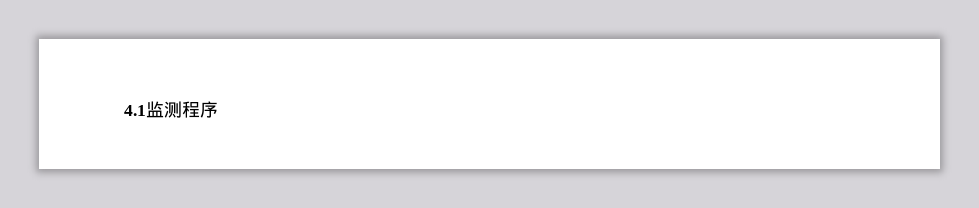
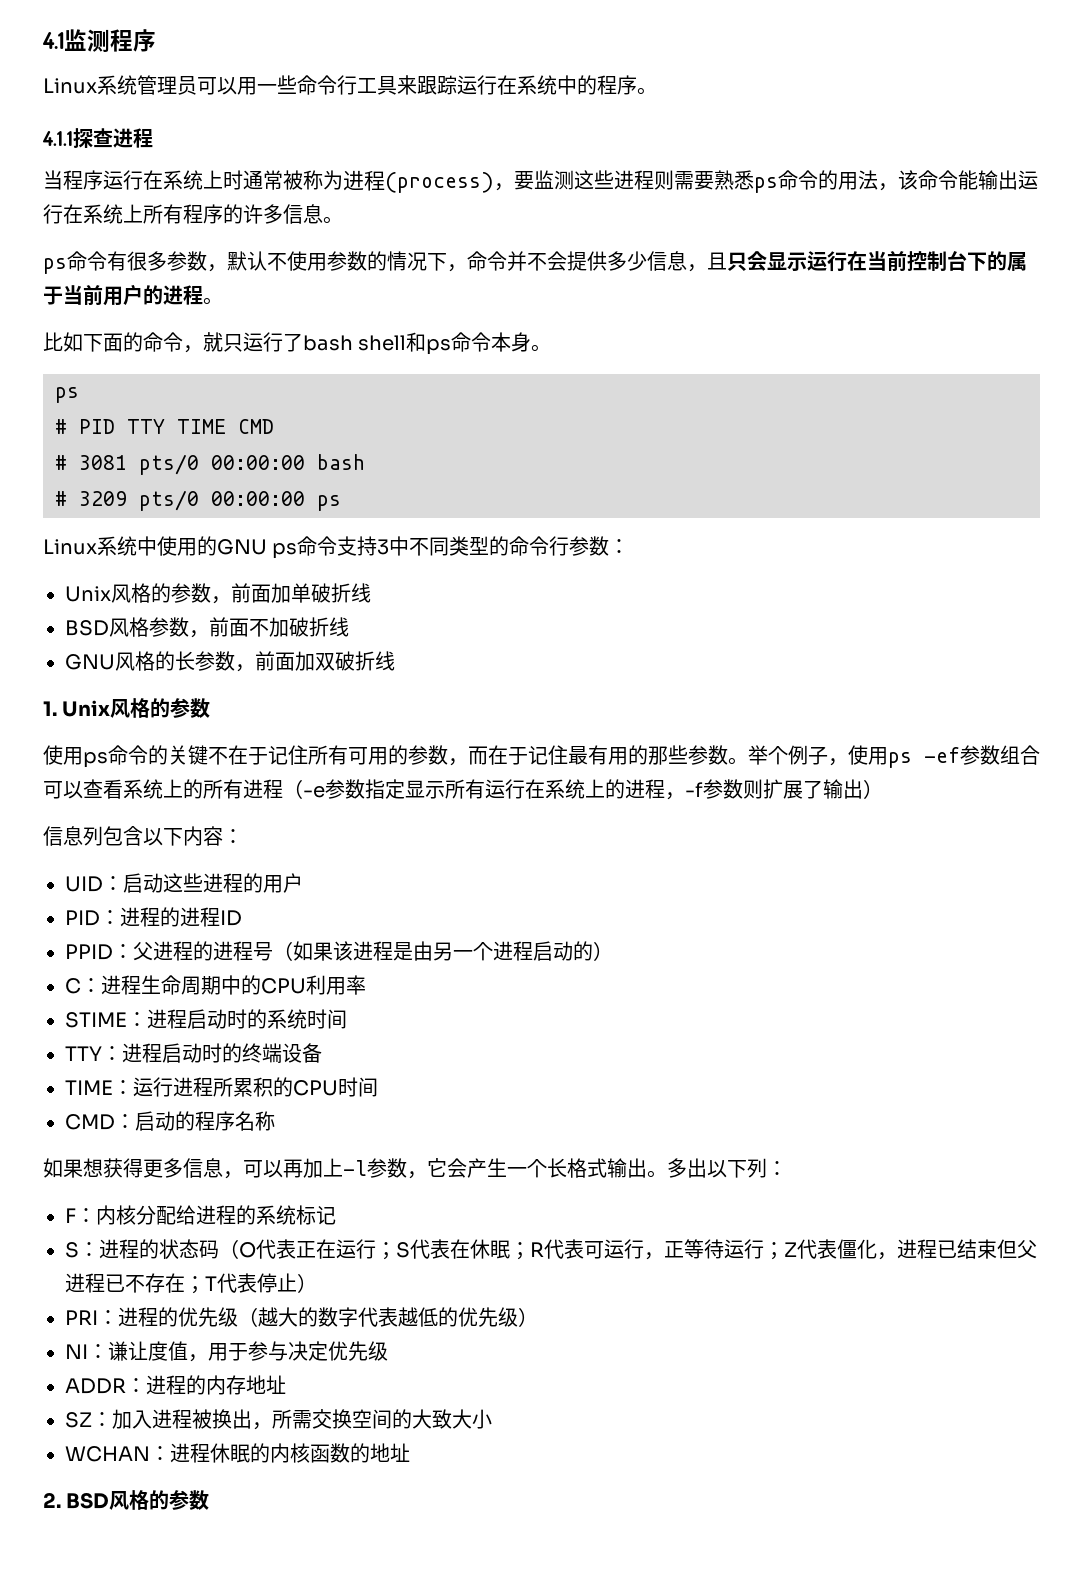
+ Linux系统管理员可以用一些命令行工具来跟踪运行在系统中的程序。
+ 4.1.1探查进程
+ 当程序运行在系统上时通常被称为进程(process)，要监测这些进程则需要熟悉ps命令的用法，该命令能输出运行在系统上所有程序的许多信息。
+ ps命令有很多参数，默认不使用参数的情况下，命令并不会提供多少信息，且只会显示运行在当前控制台下的属于当前用户的进程。
+ 比如下面的命令，就只运行了bash shell和ps命令本身。
+ ps
+ # PID TTY TIME CMD
+ # 3081 pts/0 00:00:00 bash
+ # 3209 pts/0 00:00:00 ps
+ Linux系统中使用的GNU ps命令支持3中不同类型的命令行参数：
+ Unix风格的参数，前面加单破折线
+ BSD风格参数，前面不加破折线
+ GNU风格的长参数，前面加双破折线
+ 1. Unix风格的参数
+ 使用ps命令的关键不在于记住所有可用的参数，而在于记住最有用的那些参数。举个例子，使用ps -ef参数组合可以查看系统上的所有进程（-e参数指定显示所有运行在系统上的进程，-f参数则扩展了输出）
+ 信息列包含以下内容：
+ UID：启动这些进程的用户
+ PID：进程的进程ID
+ PPID：父进程的进程号（如果该进程是由另一个进程启动的）
+ C：进程生命周期中的CPU利用率
+ STIME：进程启动时的系统时间
+ TTY：进程启动时的终端设备
+ TIME：运行进程所累积的CPU时间
+ CMD：启动的程序名称
+ 如果想获得更多信息，可以再加上-l参数，它会产生一个长格式输出。多出以下列：
+ F：内核分配给进程的系统标记
+ S：进程的状态码（O代表正在运行；S代表在休眠；R代表可运行，正等待运行；Z代表僵化，进程已结束但父进程已不存在；T代表停止）
+ PRI：进程的优先级（越大的数字代表越低的优先级）
+ NI：谦让度值，用于参与决定优先级
+ ADDR：进程的内存地址
+ SZ：加入进程被换出，所需交换空间的大致大小
+ WCHAN：进程休眠的内核函数的地址
+ 2. BSD风格的参数

